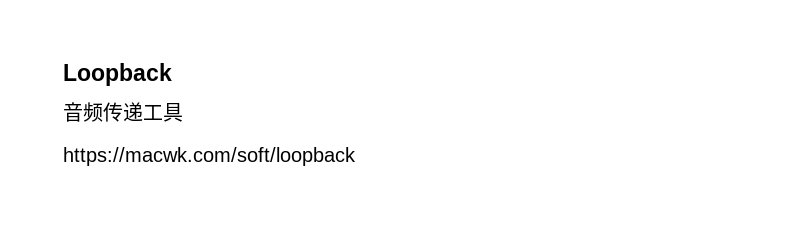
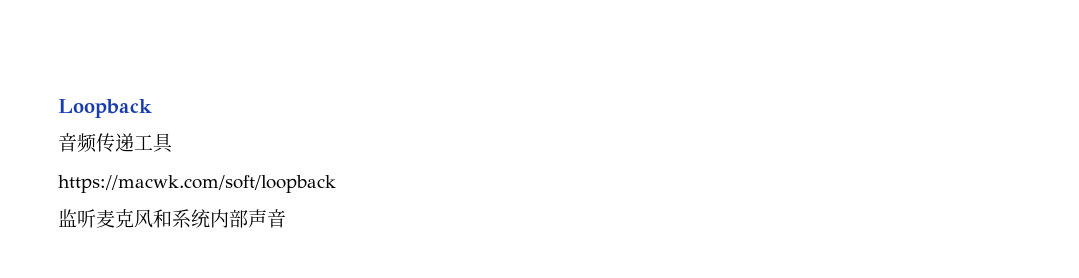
+ 监听麦克风和系统内部声音

